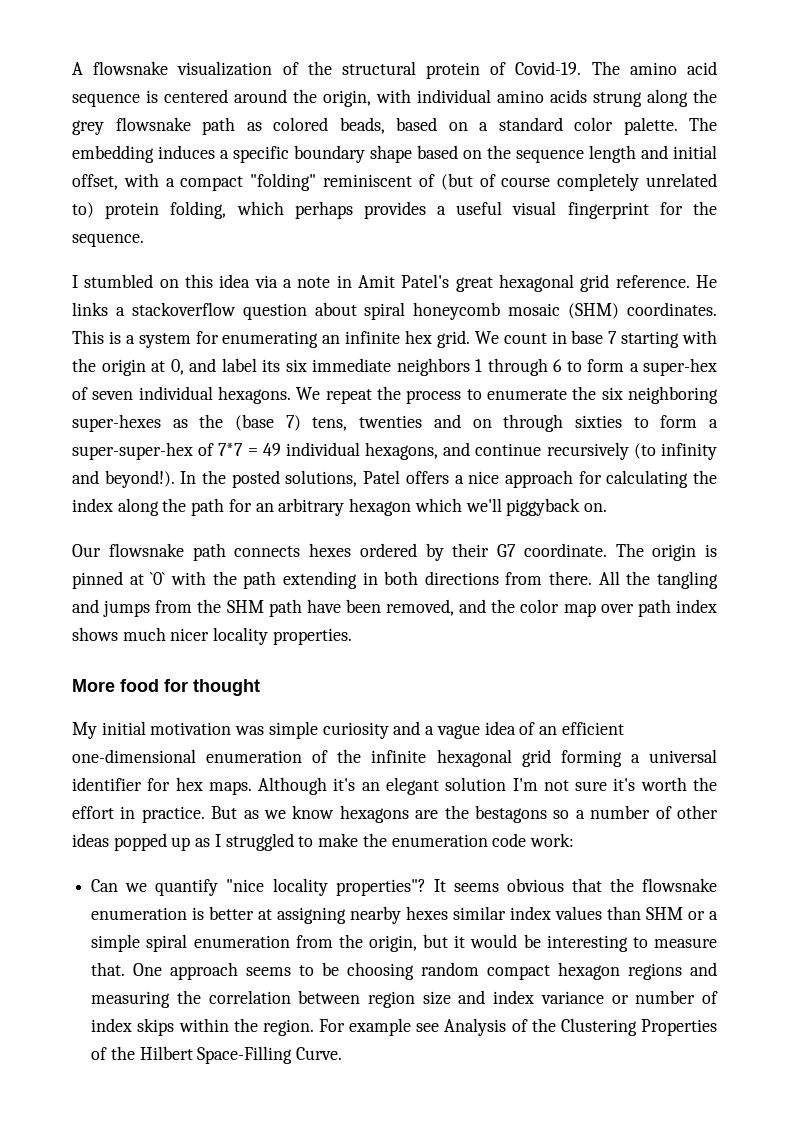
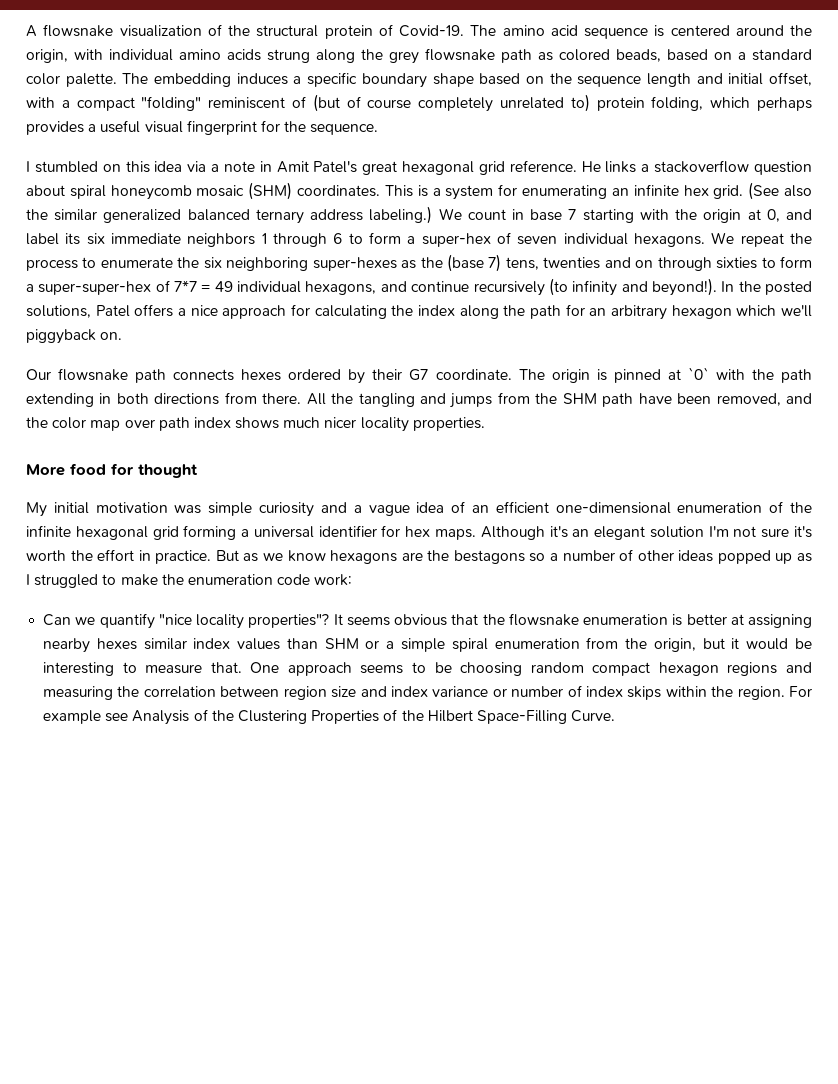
+ (See also the similar generalized balanced ternary address labeling.)

